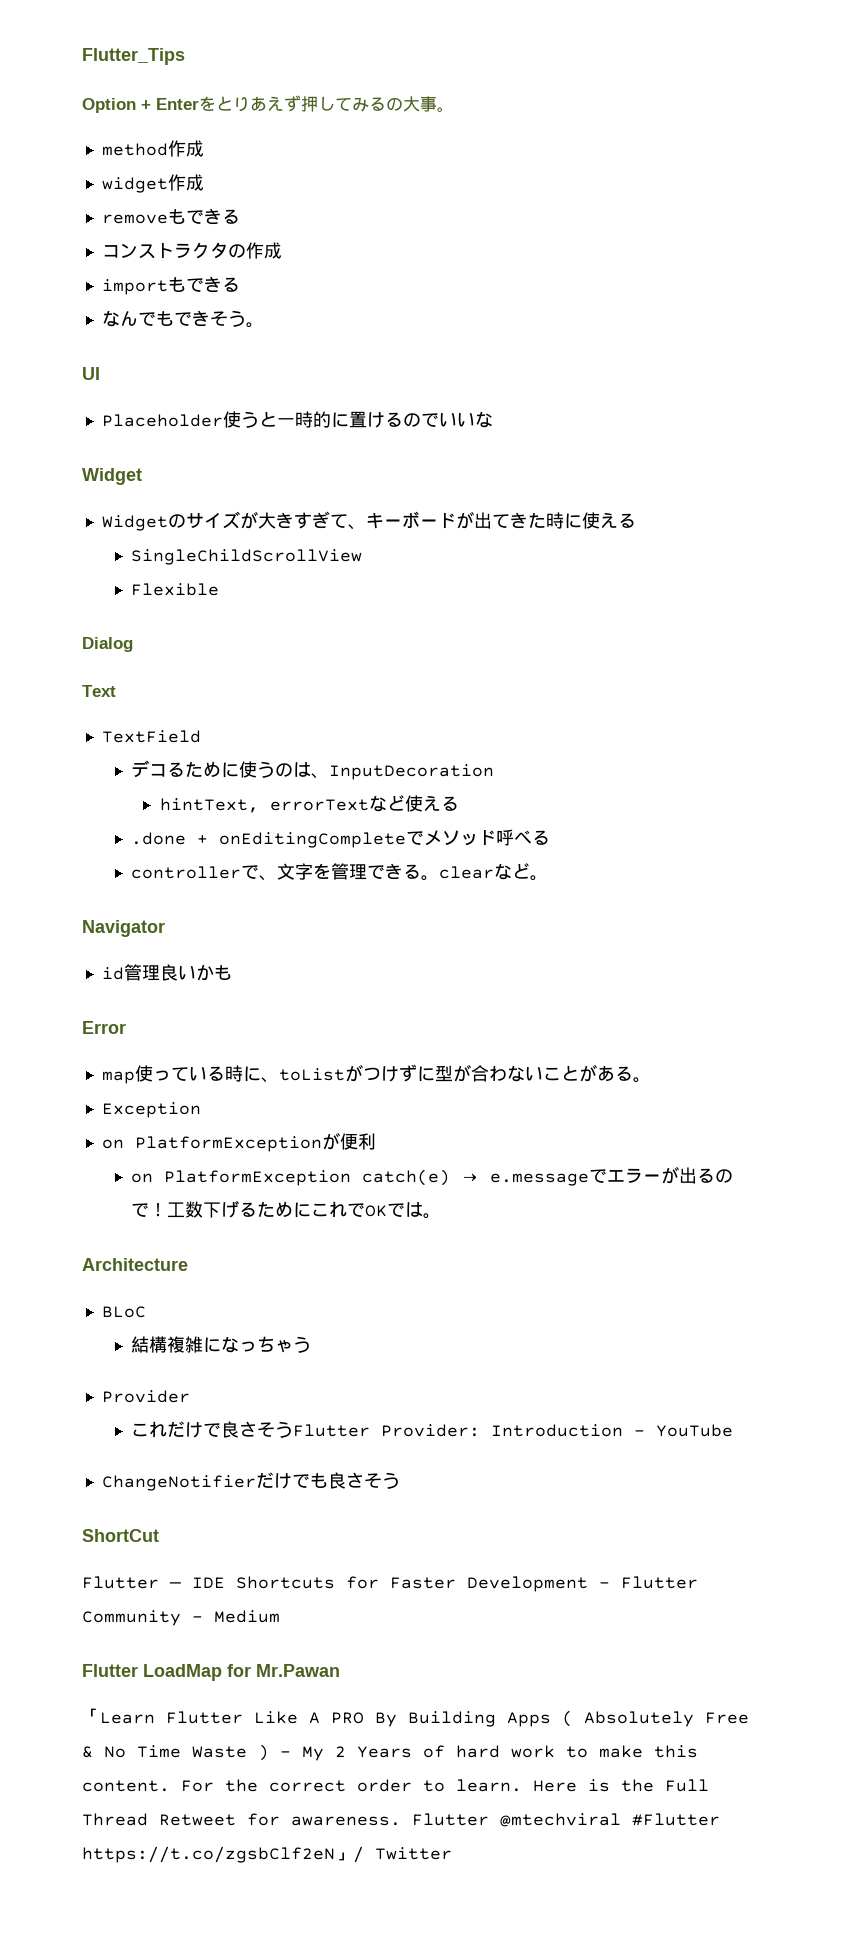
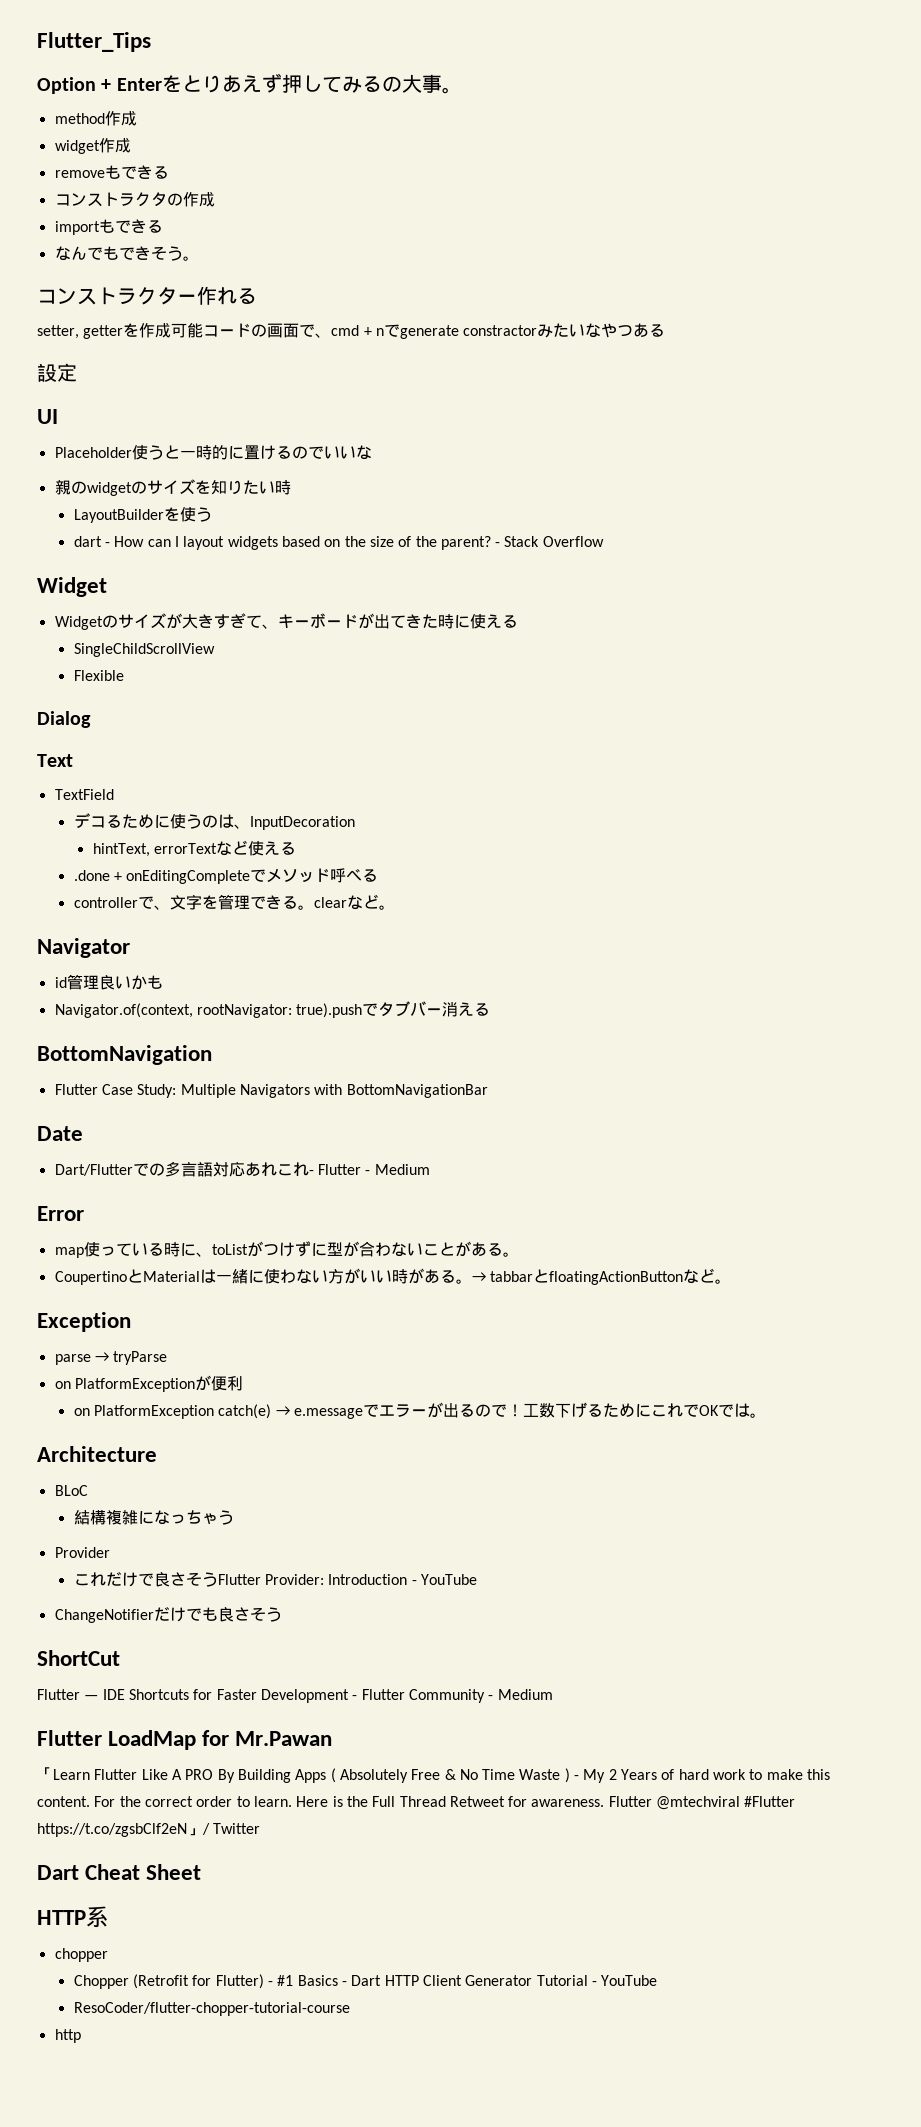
+ コンストラクター作れる
+ setter, getterを作成可能コードの画面で、cmd + nでgenerate constractorみたいなやつある
+ 設定
+ 親のwidgetのサイズを知りたい時
+ LayoutBuilderを使う
+ dart - How can I layout widgets based on the size of the parent? - Stack Overflow
+ Navigator.of(context, rootNavigator: true).pushでタブバー消える
+ BottomNavigation
+ Flutter Case Study: Multiple Navigators with BottomNavigationBar
+ Date
+ Dart/Flutterでの多言語対応あれこれ- Flutter - Medium
+ CoupertinoとMaterialは一緒に使わない方がいい時がある。→ tabbarとfloatingActionButtonなど。
  Exception
+ parse → tryParse
+ Dart Cheat Sheet
+ HTTP系
+ chopper
+ Chopper (Retrofit for Flutter) - #1 Basics - Dart HTTP Client Generator Tutorial - YouTube
+ ResoCoder/flutter-chopper-tutorial-course
+ http

